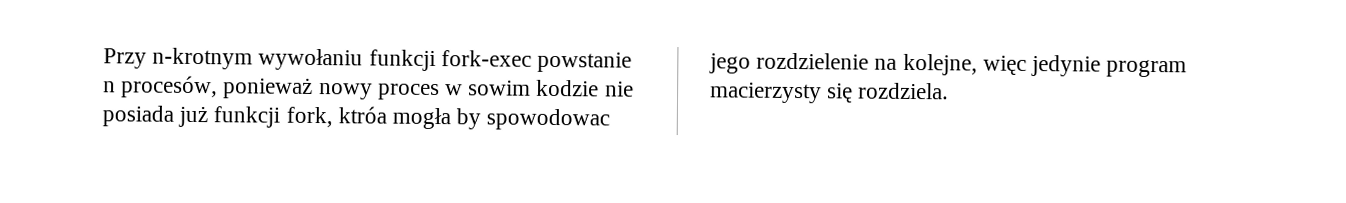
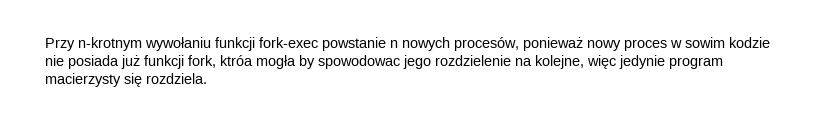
- Przy n-krotnym wywołaniu funkcji fork-exec powstanie n procesów, ponieważ nowy proces w sowim kodzie nie posiada już funkcji fork, ktróa mogła by spowodowac jego rozdzielenie na kolejne, więc jedynie program macierzysty się rozdziela.
+ Przy n-krotnym wywołaniu funkcji fork-exec powstanie n nowych procesów, ponieważ nowy proces w sowim kodzie nie posiada już funkcji fork, ktróa mogła by spowodowac jego rozdzielenie na kolejne, więc jedynie program macierzysty się rozdziela.

